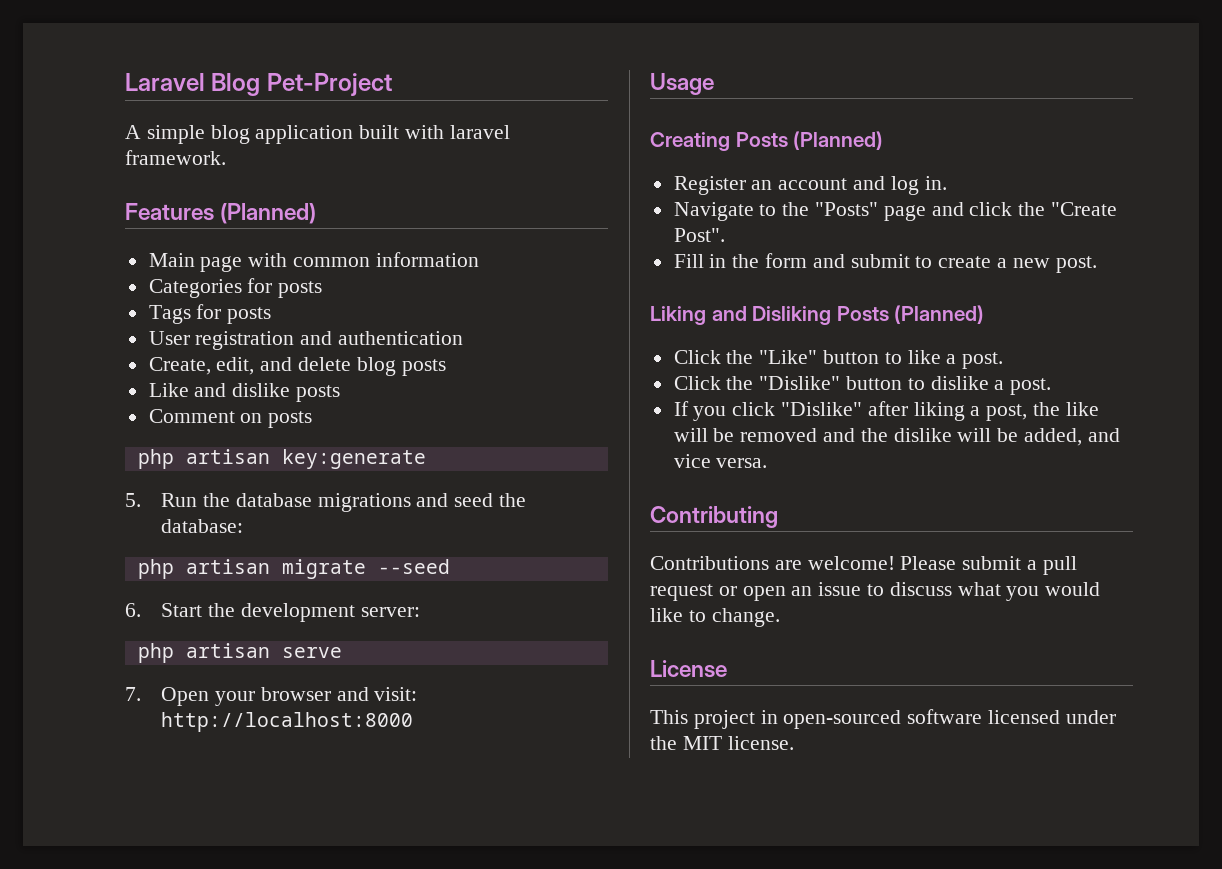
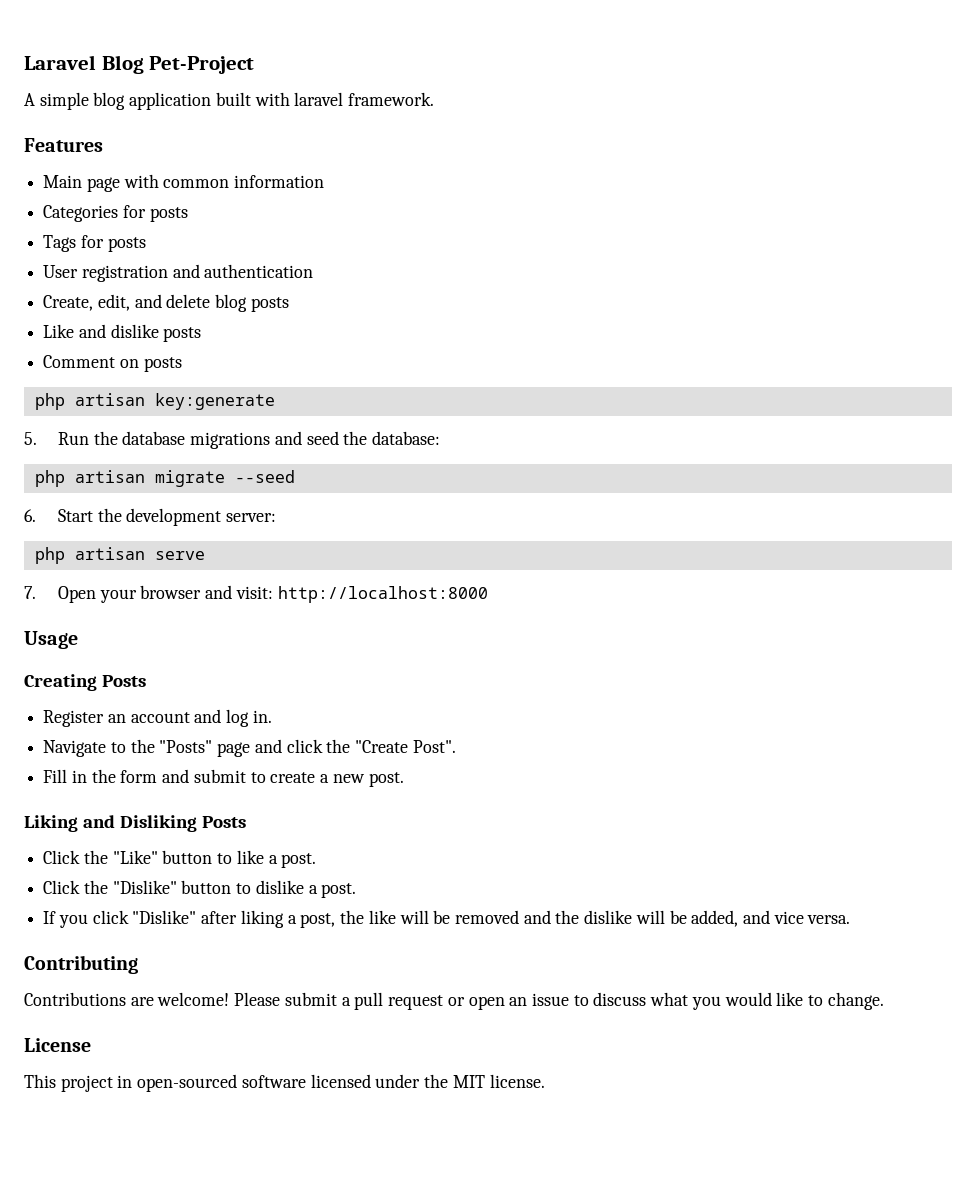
- Features (Planned)
+ Features
- Creating Posts (Planned)
+ Creating Posts
- Liking and Disliking Posts (Planned)
+ Liking and Disliking Posts

